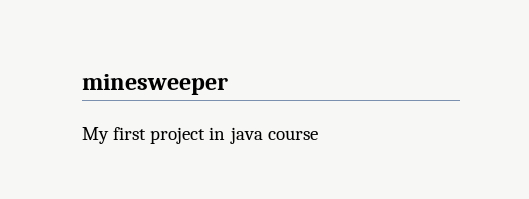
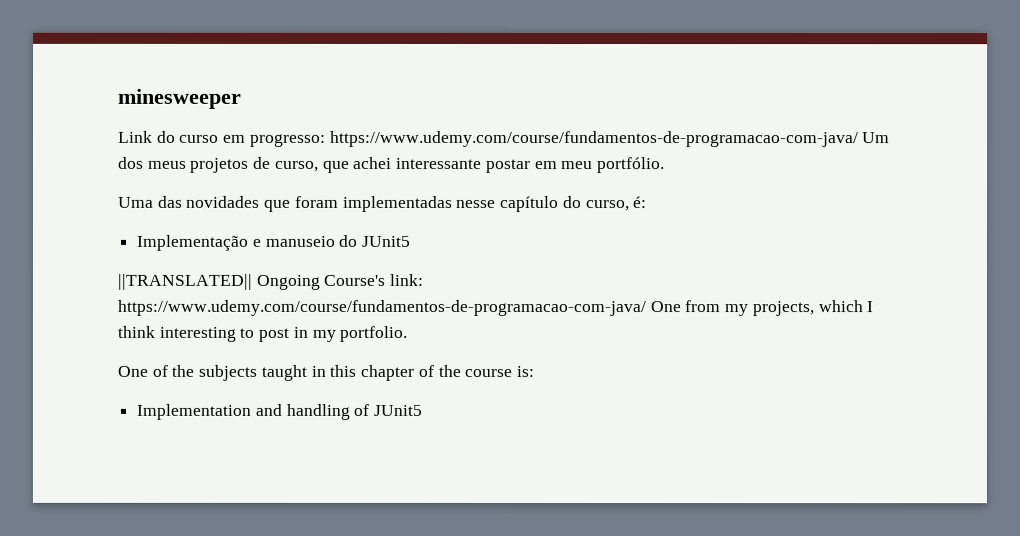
- My first project in java course
+ Link do curso em progresso: https://www.udemy.com/course/fundamentos-de-programacao-com-java/ Um dos meus projetos de curso, que achei interessante postar em meu portfólio.
+ Uma das novidades que foram implementadas nesse capítulo do curso, é:
+ Implementação e manuseio do JUnit5
+ ||TRANSLATED|| Ongoing Course's link: https://www.udemy.com/course/fundamentos-de-programacao-com-java/ One from my projects, which I think interesting to post in my portfolio.
+ One of the subjects taught in this chapter of the course is:
+ Implementation and handling of JUnit5

